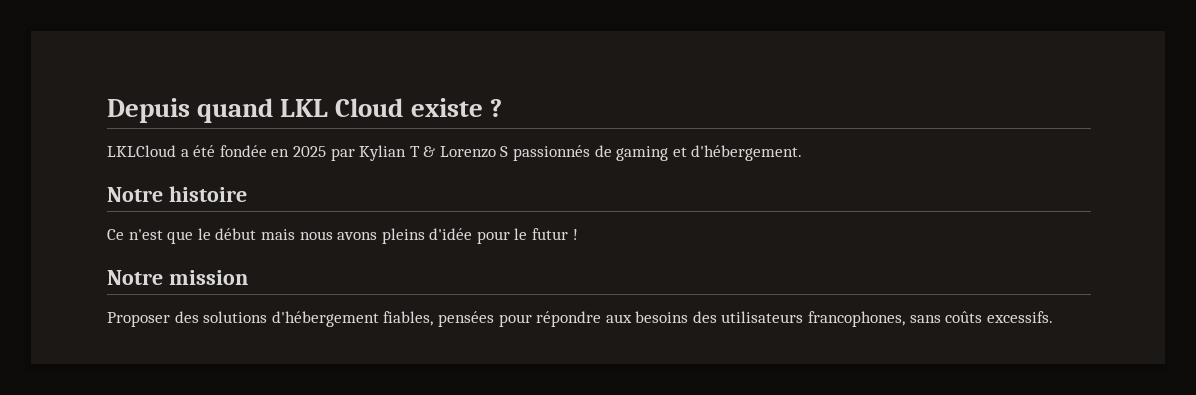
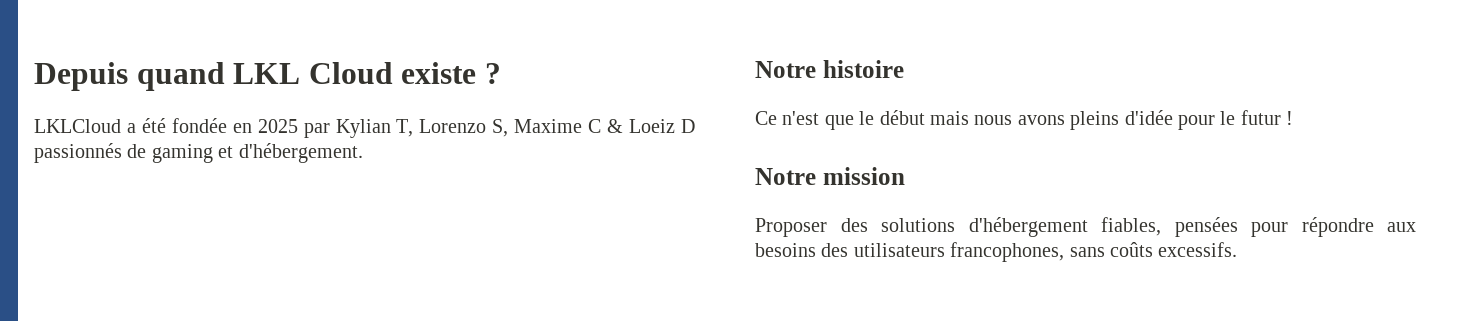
- LKLCloud a été fondée en 2025 par Kylian T & Lorenzo S passionnés de gaming et d'hébergement.
+ LKLCloud a été fondée en 2025 par Kylian T, Lorenzo S, Maxime C & Loeiz D passionnés de gaming et d'hébergement.

